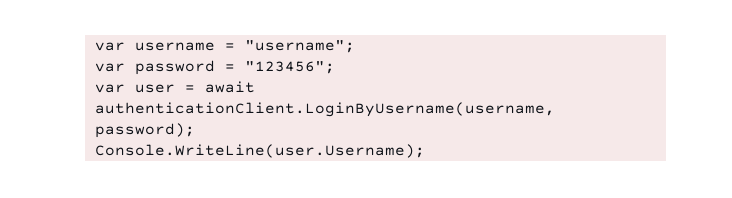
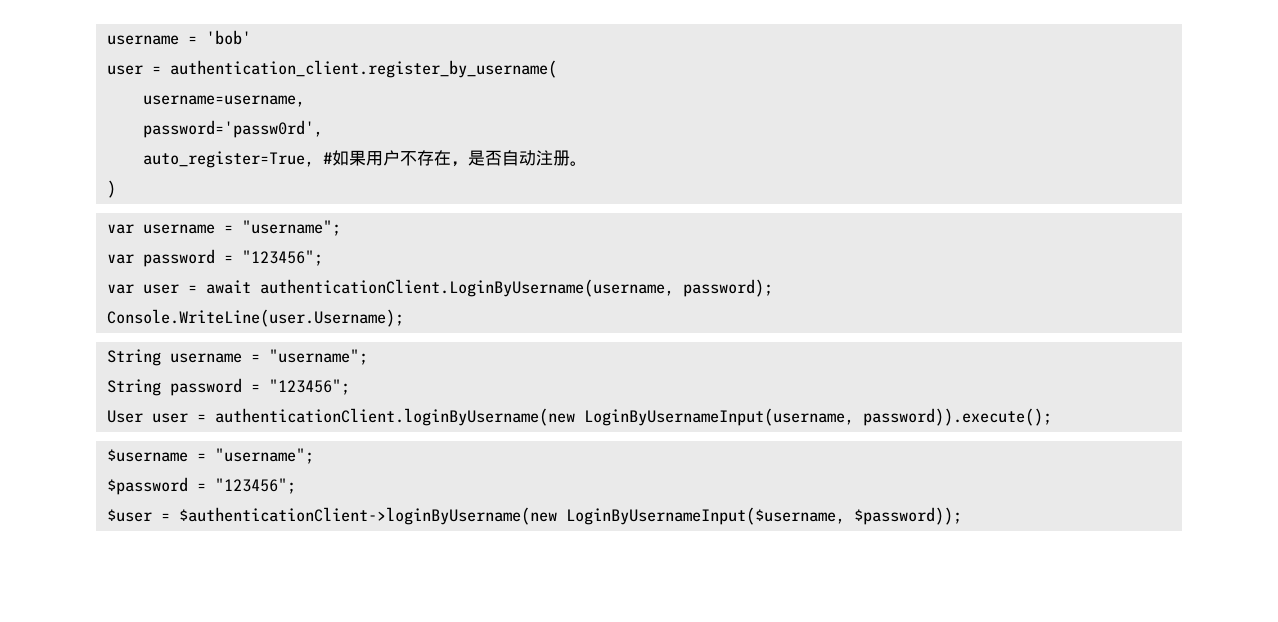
+ username = 'bob'
+ user = authentication_client.register_by_username(
+ username=username,
+ password='passw0rd',
+ auto_register=True, #如果用户不存在，是否自动注册。
+ )
+ String username = "username";
+ String password = "123456";
+ User user = authenticationClient.loginByUsername(new LoginByUsernameInput(username, password)).execute();
+ $username = "username";
+ $password = "123456";
+ $user = $authenticationClient->loginByUsername(new LoginByUsernameInput($username, $password));

